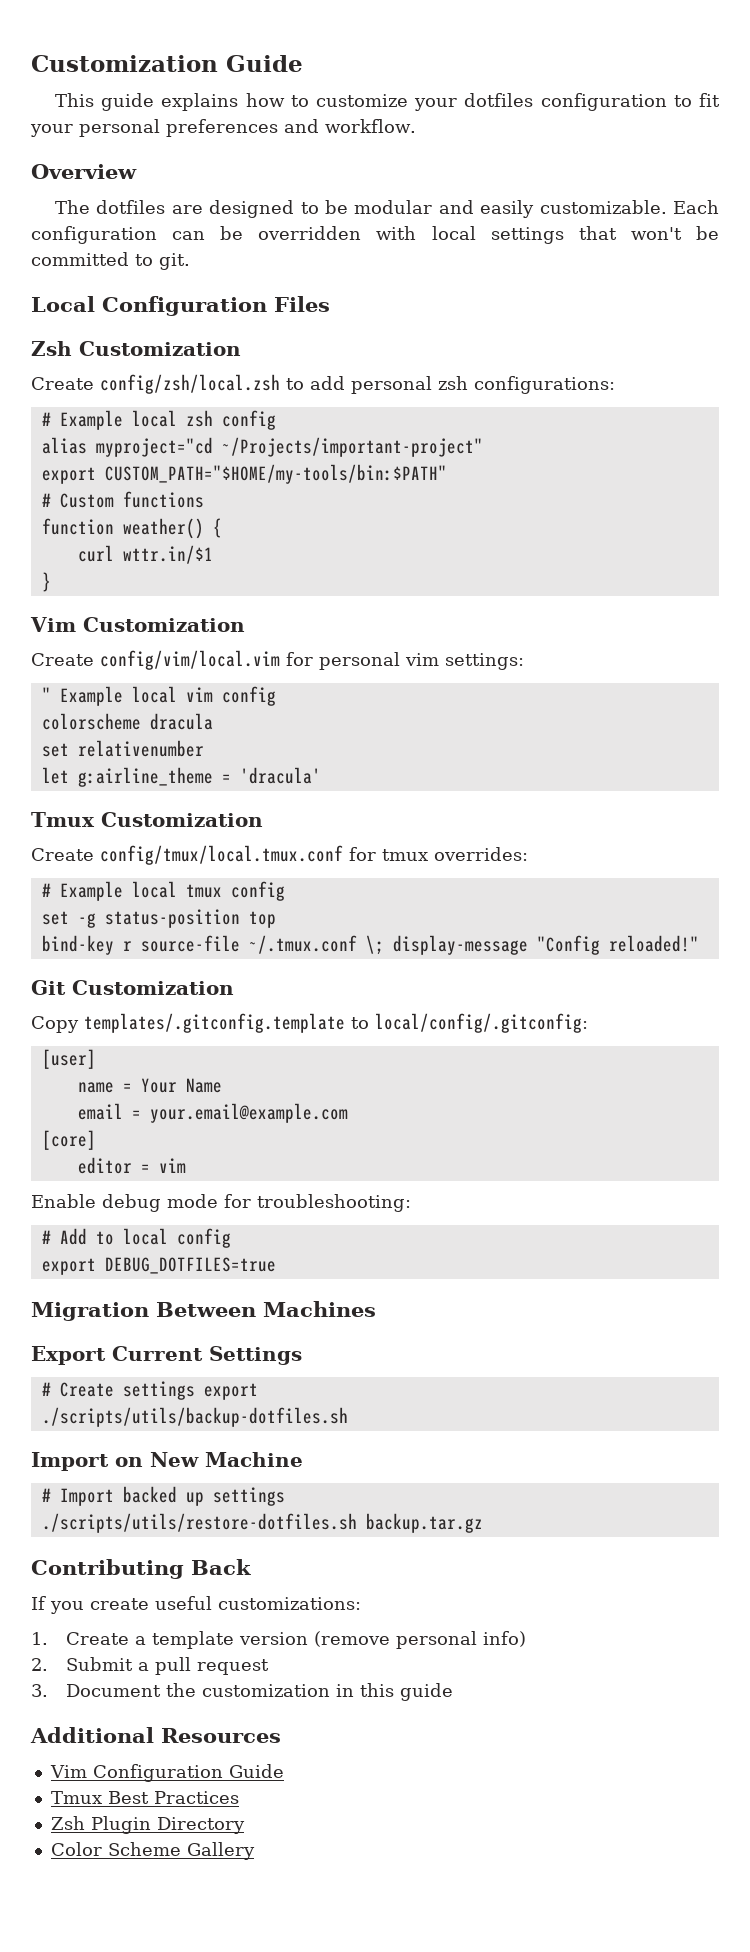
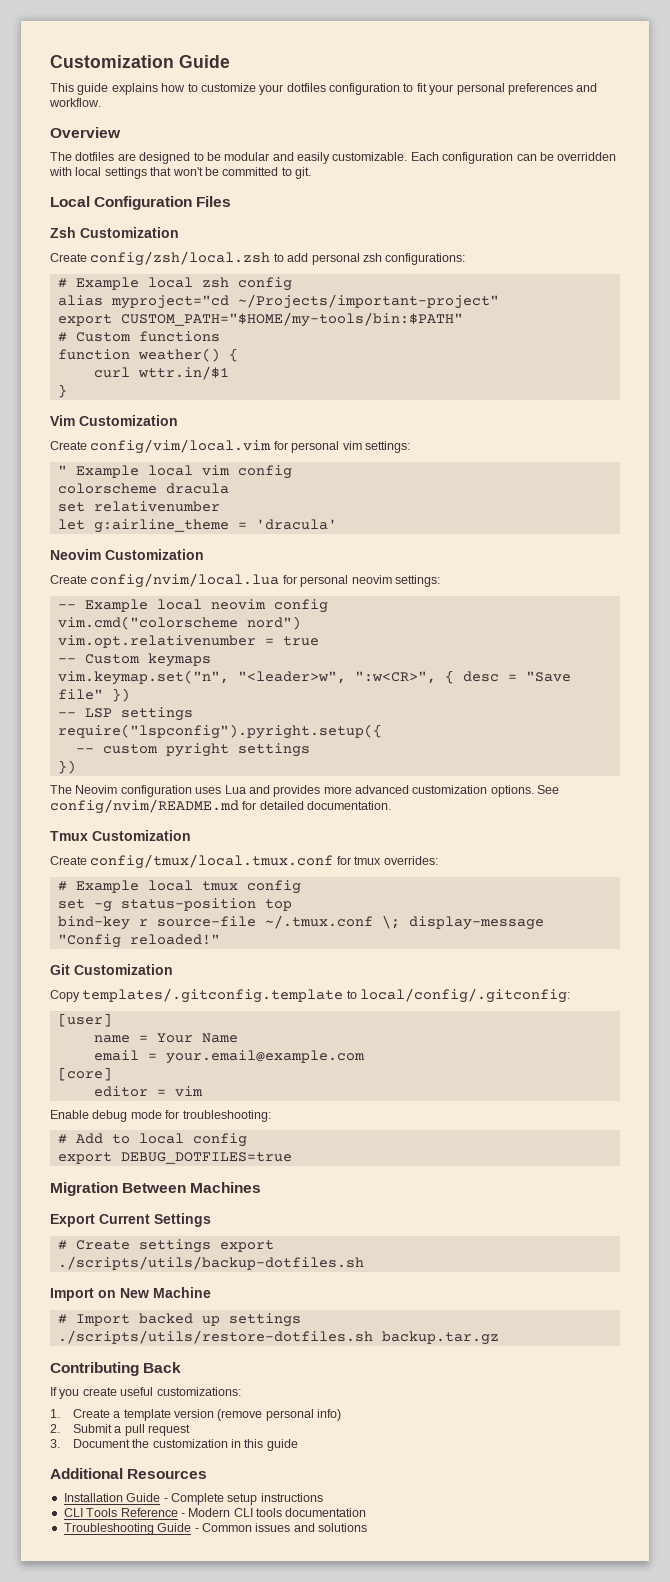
+ Neovim Customization
+ Create config/nvim/local.lua for personal neovim settings:
+ -- Example local neovim config
+ vim.cmd("colorscheme nord")
+ vim.opt.relativenumber = true
+ -- Custom keymaps
+ vim.keymap.set("n", "<leader>w", ":w<CR>", { desc = "Save file" })
+ -- LSP settings
+ require("lspconfig").pyright.setup({
+ -- custom pyright settings
+ })
+ The Neovim configuration uses Lua and provides more advanced customization options. See config/nvim/README.md for detailed documentation.
- Vim Configuration Guide
- Tmux Best Practices
- Zsh Plugin Directory
- Color Scheme Gallery
+ Installation Guide - Complete setup instructions
+ CLI Tools Reference - Modern CLI tools documentation
+ Troubleshooting Guide - Common issues and solutions

